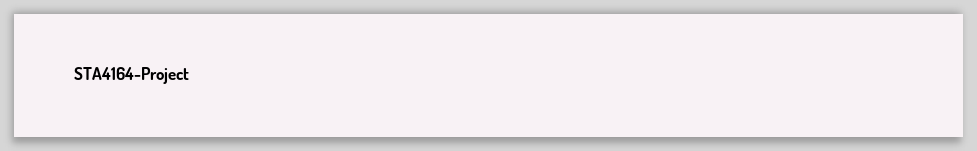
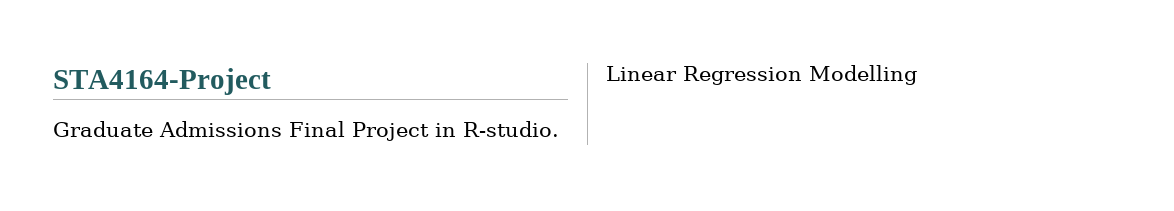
+ Graduate Admissions Final Project in R-studio. Linear Regression Modelling

